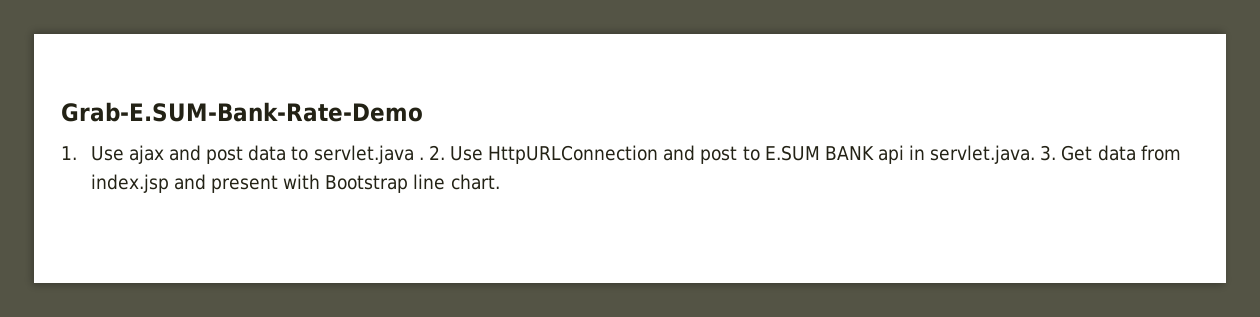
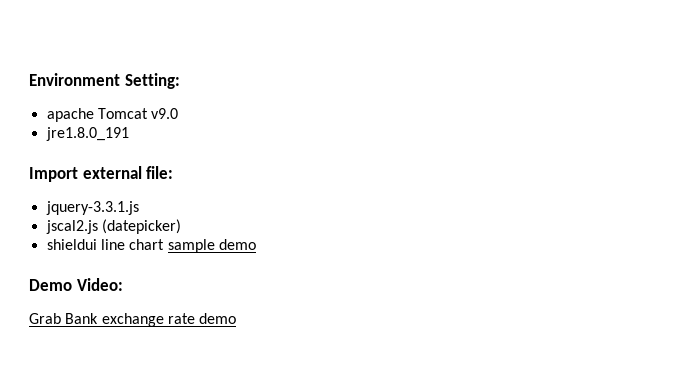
- Grab-E.SUM-Bank-Rate-Demo
- 1. Use ajax and post data to servlet.java . 2. Use HttpURLConnection and post to E.SUM BANK api in servlet.java. 3. Get data from index.jsp and present with Bootstrap line chart.
+ Environment Setting:
+ apache Tomcat v9.0
+ jre1.8.0_191
+ Import external file:
+ jquery-3.3.1.js
+ jscal2.js (datepicker)
+ shieldui line chart sample demo
+ Demo Video:
+ Grab Bank exchange rate demo

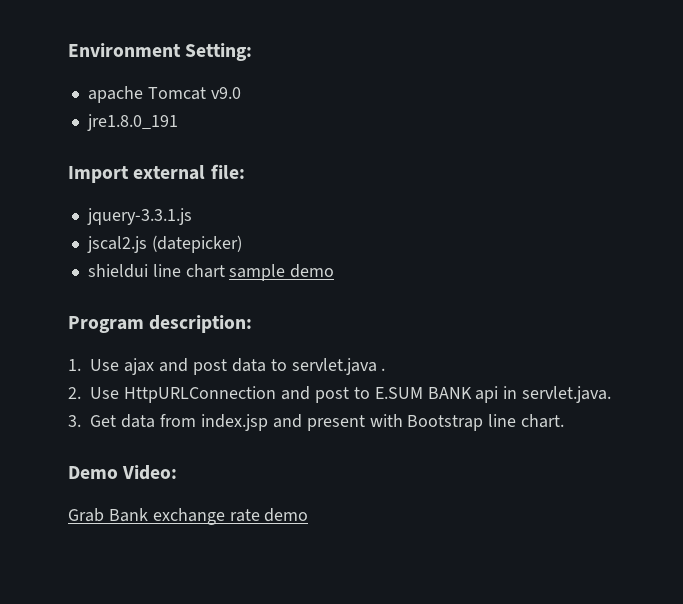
+ Program description:
+ 1. Use ajax and post data to servlet.java .
+ 2. Use HttpURLConnection and post to E.SUM BANK api in servlet.java.
+ 3. Get data from index.jsp and present with Bootstrap line chart.

